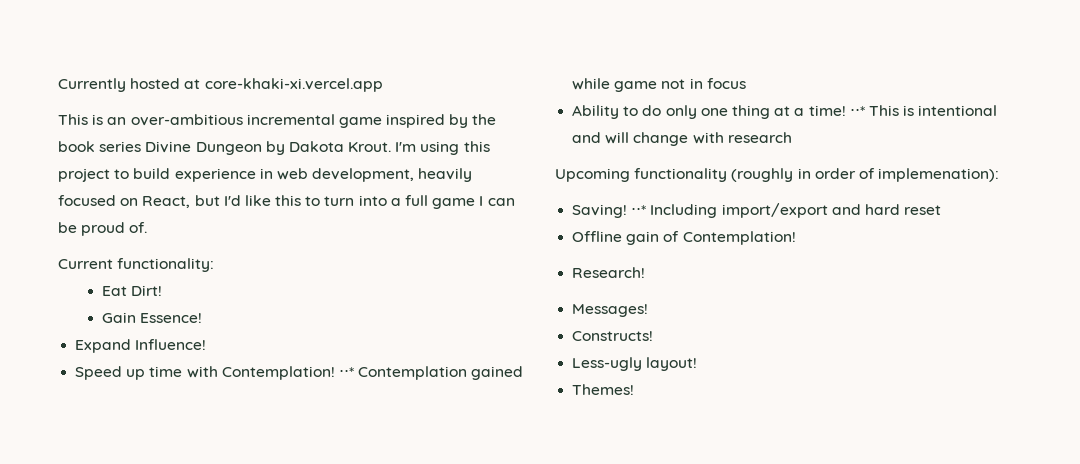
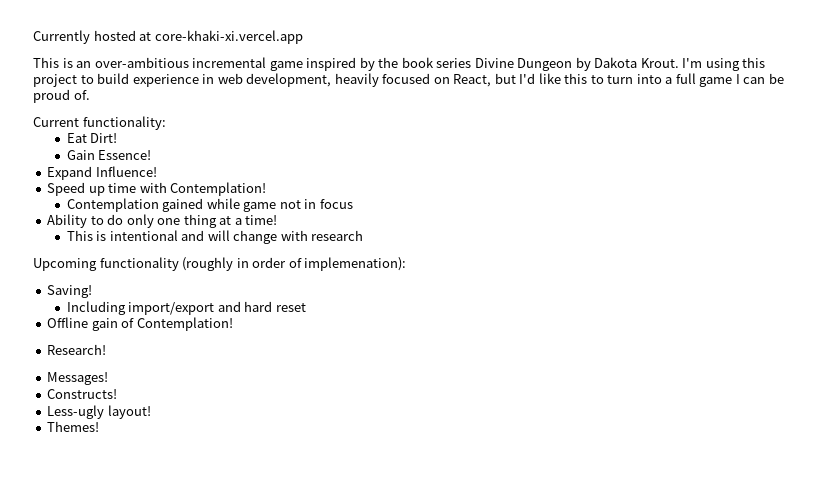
- Speed up time with Contemplation! ⋅⋅* Contemplation gained while game not in focus
+ Speed up time with Contemplation!
+ Contemplation gained while game not in focus
- Ability to do only one thing at a time! ⋅⋅* This is intentional and will change with research
+ Ability to do only one thing at a time!
+ This is intentional and will change with research
- Saving! ⋅⋅* Including import/export and hard reset
+ Saving!
+ Including import/export and hard reset

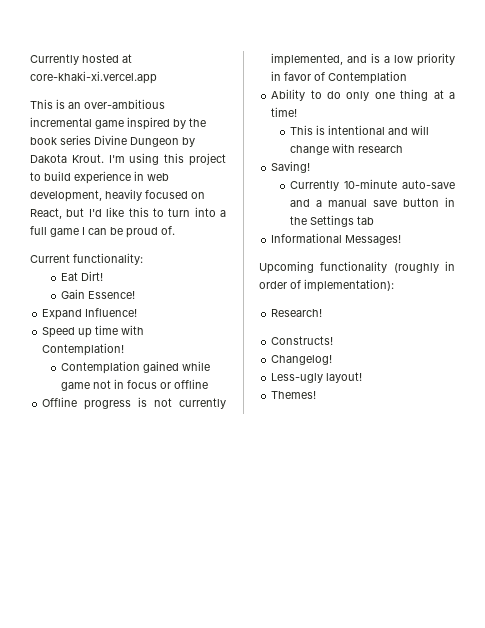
- Contemplation gained while game not in focus
+ Contemplation gained while game not in focus or offline
+ Offline progress is not currently implemented, and is a low priority in favor of Contemplation
+ Saving!
+ Currently 10-minute auto-save and a manual save button in the Settings tab
+ Informational Messages!
- Upcoming functionality (roughly in order of implemenation):
- Saving!
- Including import/export and hard reset
- Offline gain of Contemplation!
+ Upcoming functionality (roughly in order of implementation):
- Messages!
  Constructs!
+ Changelog!

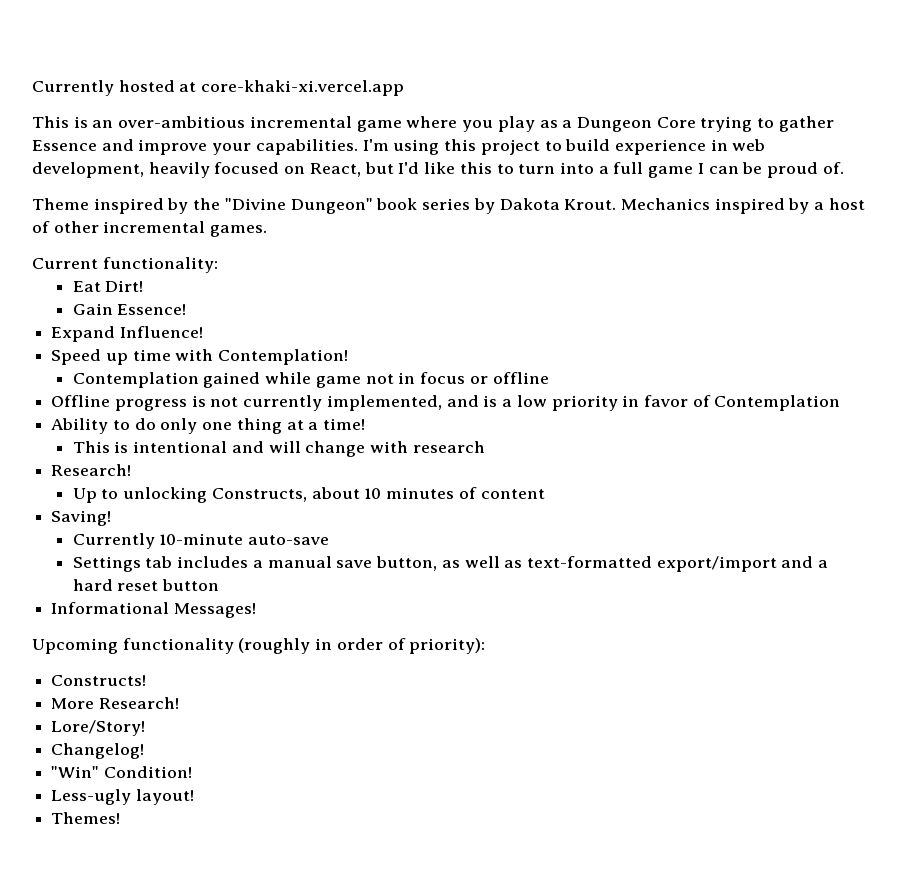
- This is an over-ambitious incremental game inspired by the book series Divine Dungeon by Dakota Krout.
+ This is an over-ambitious incremental game where you play as a Dungeon Core trying to gather Essence and improve your capabilities.
+ Theme inspired by the "Divine Dungeon" book series by Dakota Krout. Mechanics inspired by a host of other incremental games.
  This is intentional and will change with research
+ Research!
+ Up to unlocking Constructs, about 10 minutes of content
  Saving!
- Currently 10-minute auto-save and a manual save button in the Settings tab
+ Currently 10-minute auto-save
+ Settings tab includes a manual save button, as well as text-formatted export/import and a hard reset button
- Upcoming functionality (roughly in order of implementation):
- Research!
+ Upcoming functionality (roughly in order of priority):
+ More Research!
+ Lore/Story!
+ "Win" Condition!

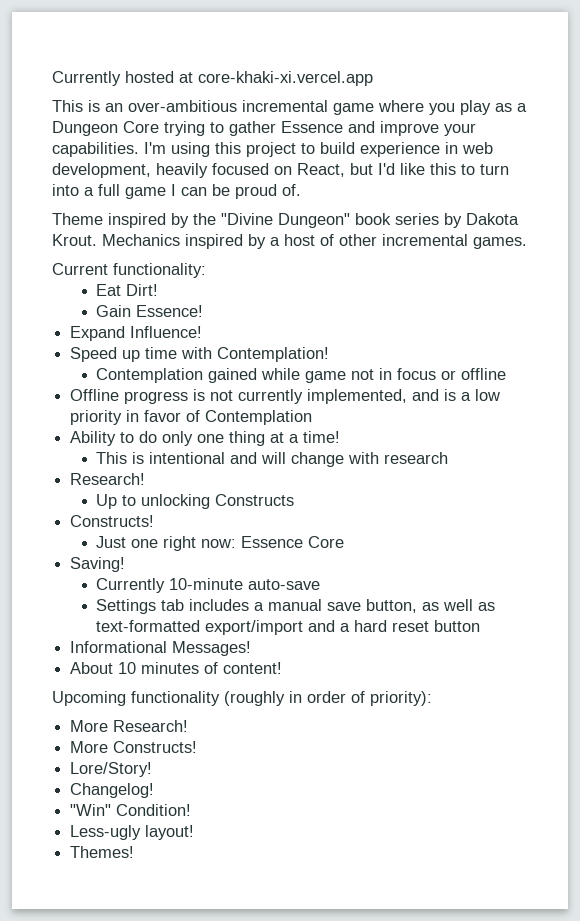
- Up to unlocking Constructs, about 10 minutes of content
+ Up to unlocking Constructs
+ Constructs!
+ Just one right now: Essence Core
+ About 10 minutes of content!
- Constructs!
  More Research!
+ More Constructs!

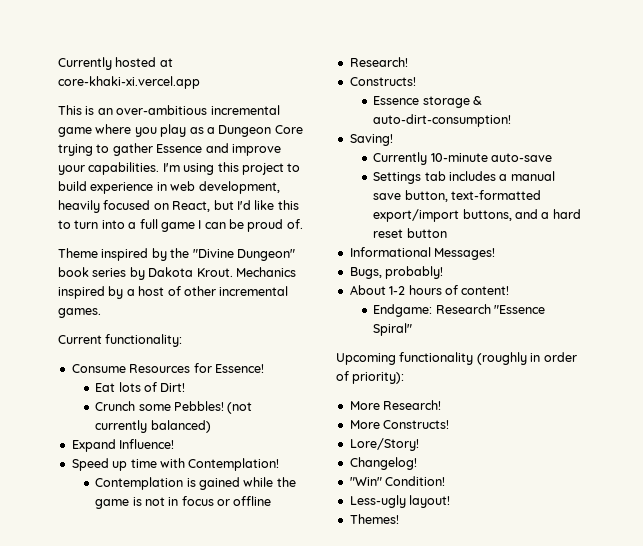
+ Consume Resources for Essence!
- Eat Dirt!
+ Eat lots of Dirt!
- Gain Essence!
+ Crunch some Pebbles! (not currently balanced)
- Contemplation gained while game not in focus or offline
- Offline progress is not currently implemented, and is a low priority in favor of Contemplation
- Ability to do only one thing at a time!
- This is intentional and will change with research
+ Contemplation is gained while the game is not in focus or offline
  Research!
- Up to unlocking Constructs
  Constructs!
- Just one right now: Essence Core
+ Essence storage & auto-dirt-consumption!
- Settings tab includes a manual save button, as well as text-formatted export/import and a hard reset button
+ Settings tab includes a manual save button, text-formatted export/import buttons, and a hard reset button
+ Bugs, probably!
- About 10 minutes of content!
+ About 1-2 hours of content!
+ Endgame: Research "Essence Spiral"

